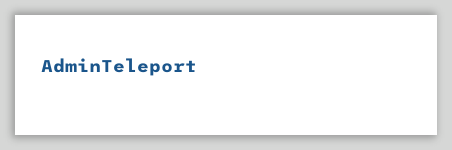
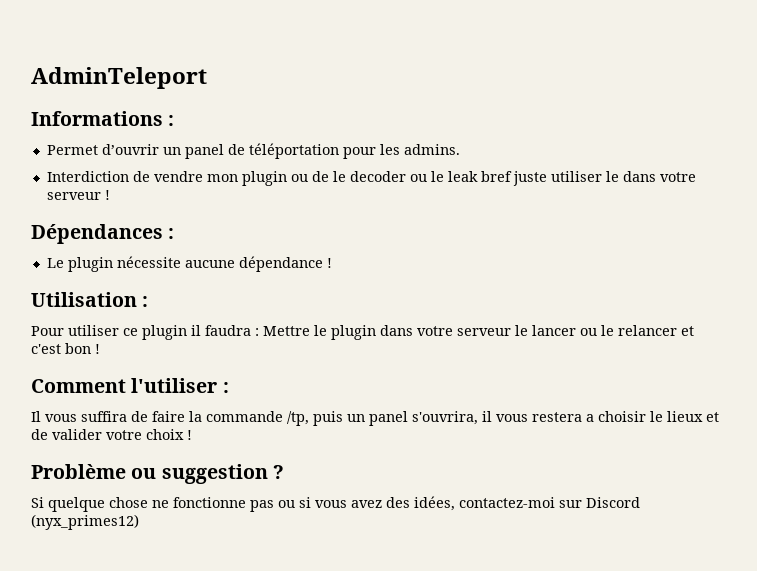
+ Informations :
+ Permet d’ouvrir un panel de téléportation pour les admins.
+ Interdiction de vendre mon plugin ou de le decoder ou le leak bref juste utiliser le dans votre serveur !
+ Dépendances :
+ Le plugin nécessite aucune dépendance !
+ Utilisation :
+ Pour utiliser ce plugin il faudra : Mettre le plugin dans votre serveur le lancer ou le relancer et c'est bon !
+ Comment l'utiliser :
+ Il vous suffira de faire la commande /tp, puis un panel s'ouvrira, il vous restera a choisir le lieux et de valider votre choix !
+ Problème ou suggestion ?
+ Si quelque chose ne fonctionne pas ou si vous avez des idées, contactez-moi sur Discord (nyx_primes12)

